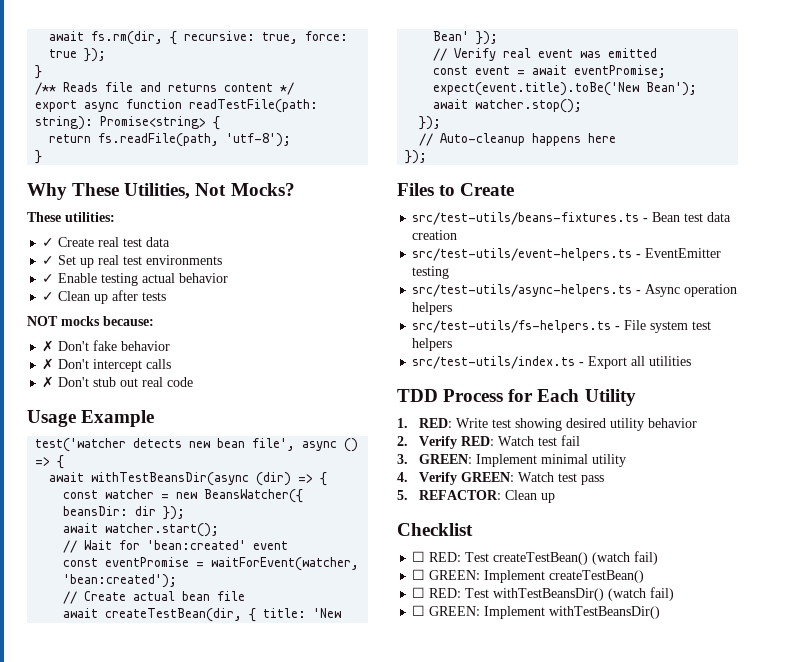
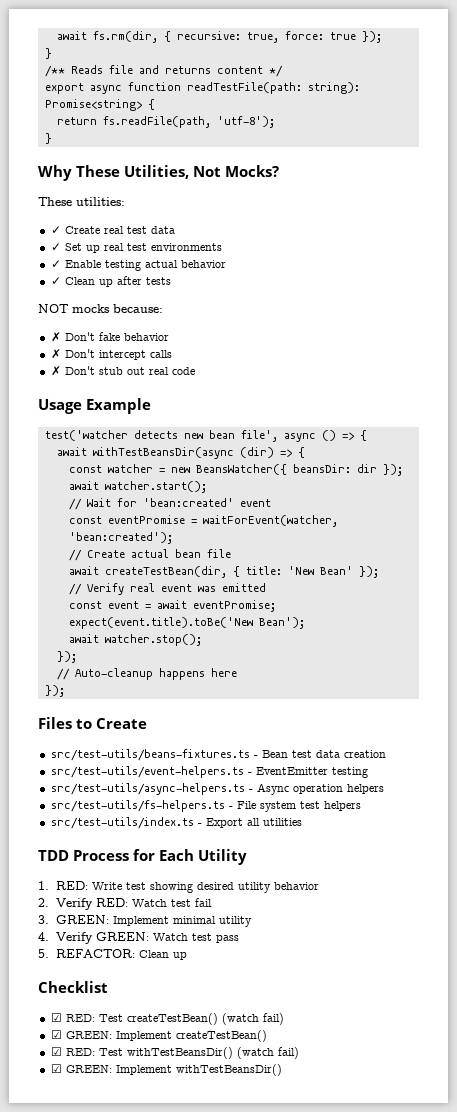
- ☐ RED: Test createTestBean() (watch fail)
+ ☑ RED: Test createTestBean() (watch fail)
- ☐ GREEN: Implement createTestBean()
+ ☑ GREEN: Implement createTestBean()
- ☐ RED: Test withTestBeansDir() (watch fail)
+ ☑ RED: Test withTestBeansDir() (watch fail)
- ☐ GREEN: Implement withTestBeansDir()
+ ☑ GREEN: Implement withTestBeansDir()

